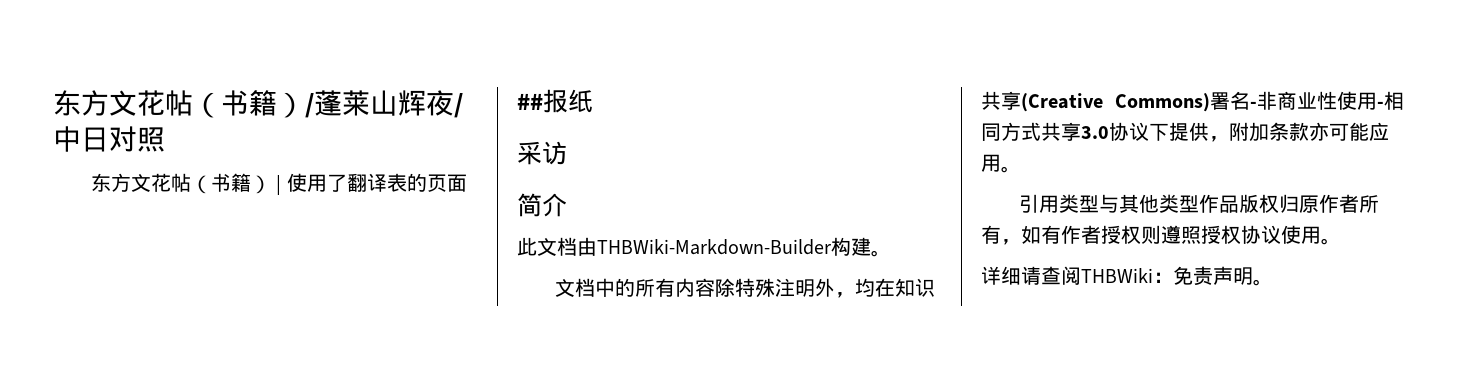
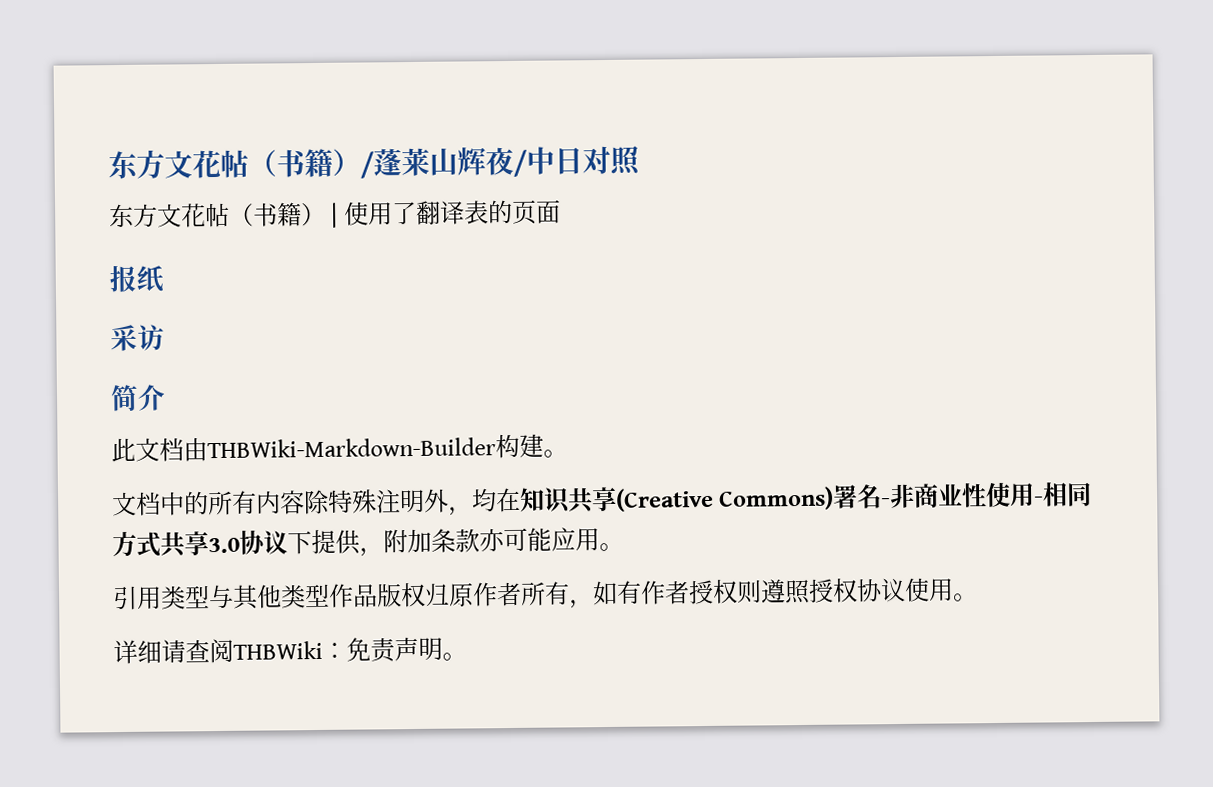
- ##报纸
+ 报纸

